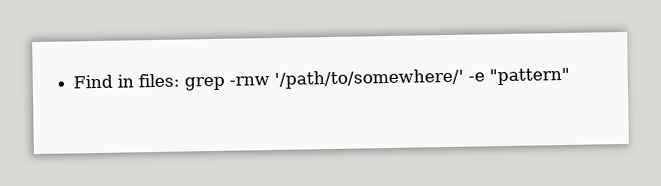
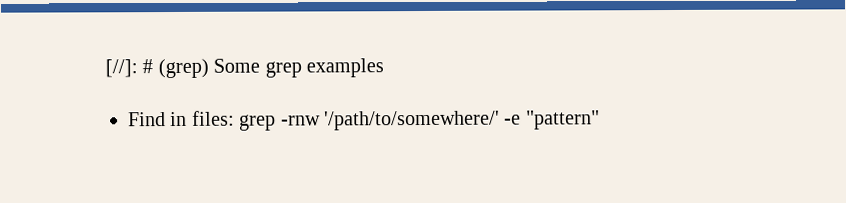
+ [//]: # (grep) Some grep examples

